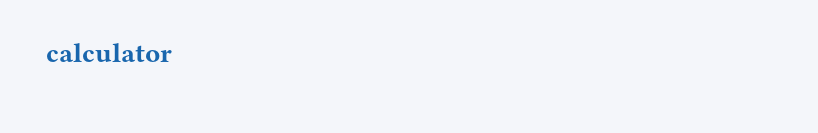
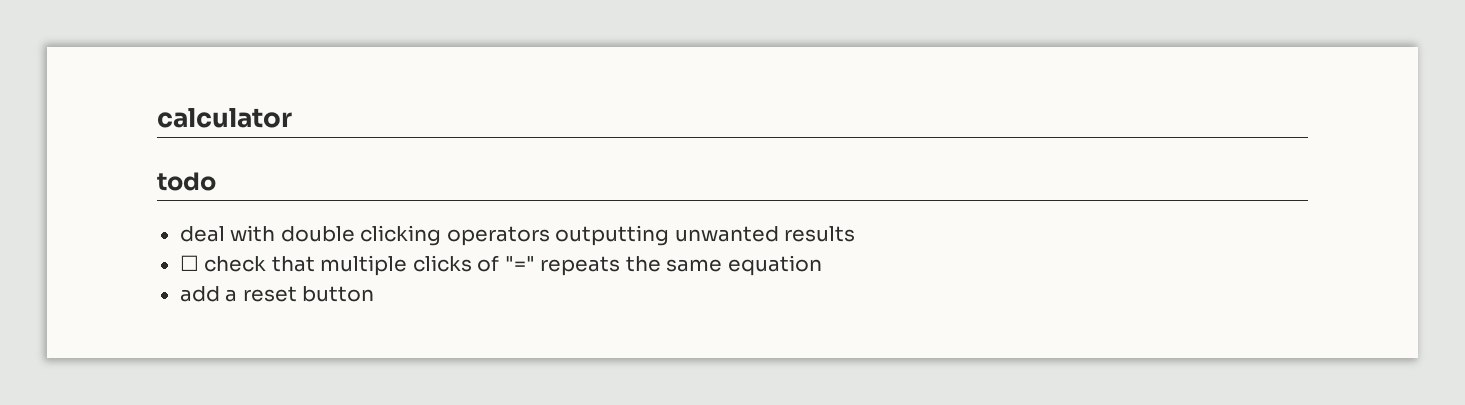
+ todo
+ deal with double clicking operators outputting unwanted results
+ ☐ check that multiple clicks of "=" repeats the same equation
+ add a reset button

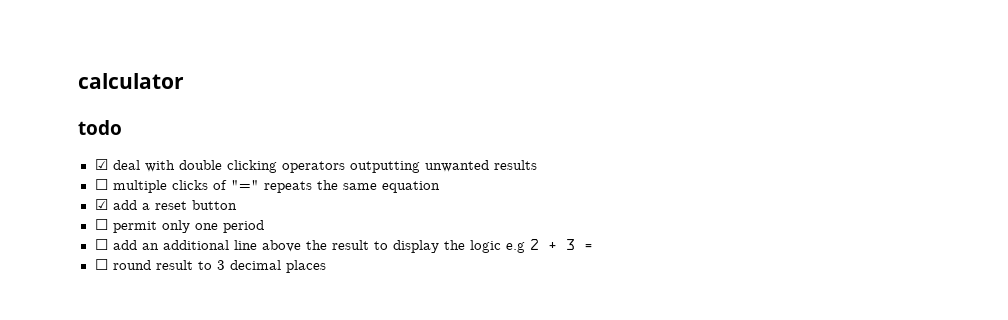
- deal with double clicking operators outputting unwanted results
+ ☑ deal with double clicking operators outputting unwanted results
- ☐ check that multiple clicks of "=" repeats the same equation
+ ☐ multiple clicks of "=" repeats the same equation
- add a reset button
+ ☑ add a reset button
+ ☐ permit only one period
+ ☐ add an additional line above the result to display the logic e.g 2 + 3 =
+ ☐ round result to 3 decimal places

